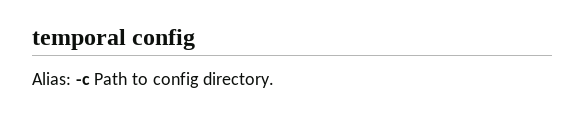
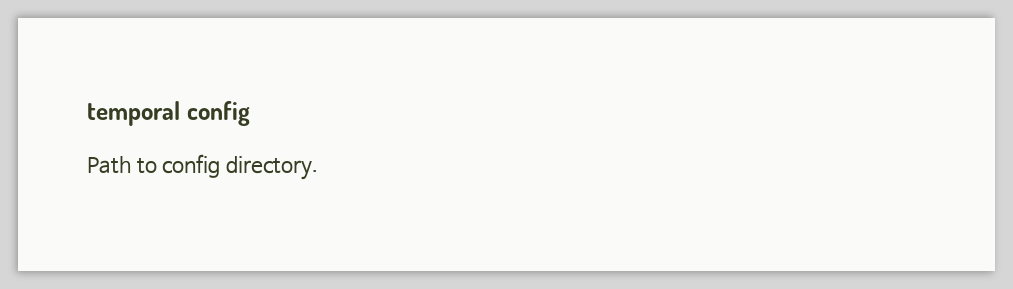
- Alias: -c Path to config directory.
+ Path to config directory.

